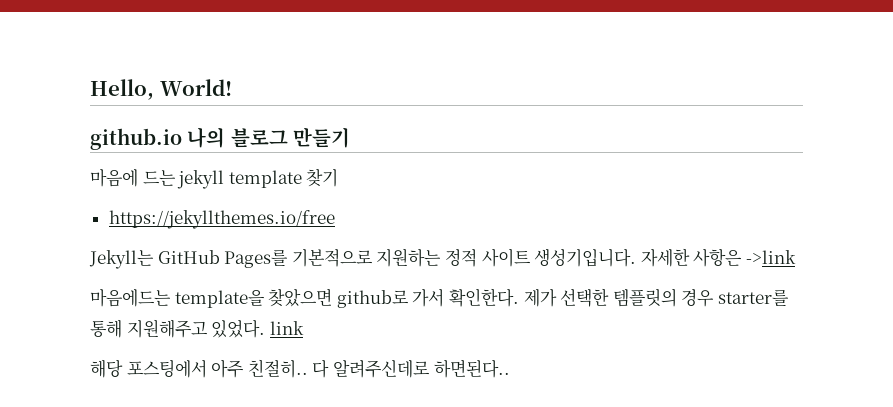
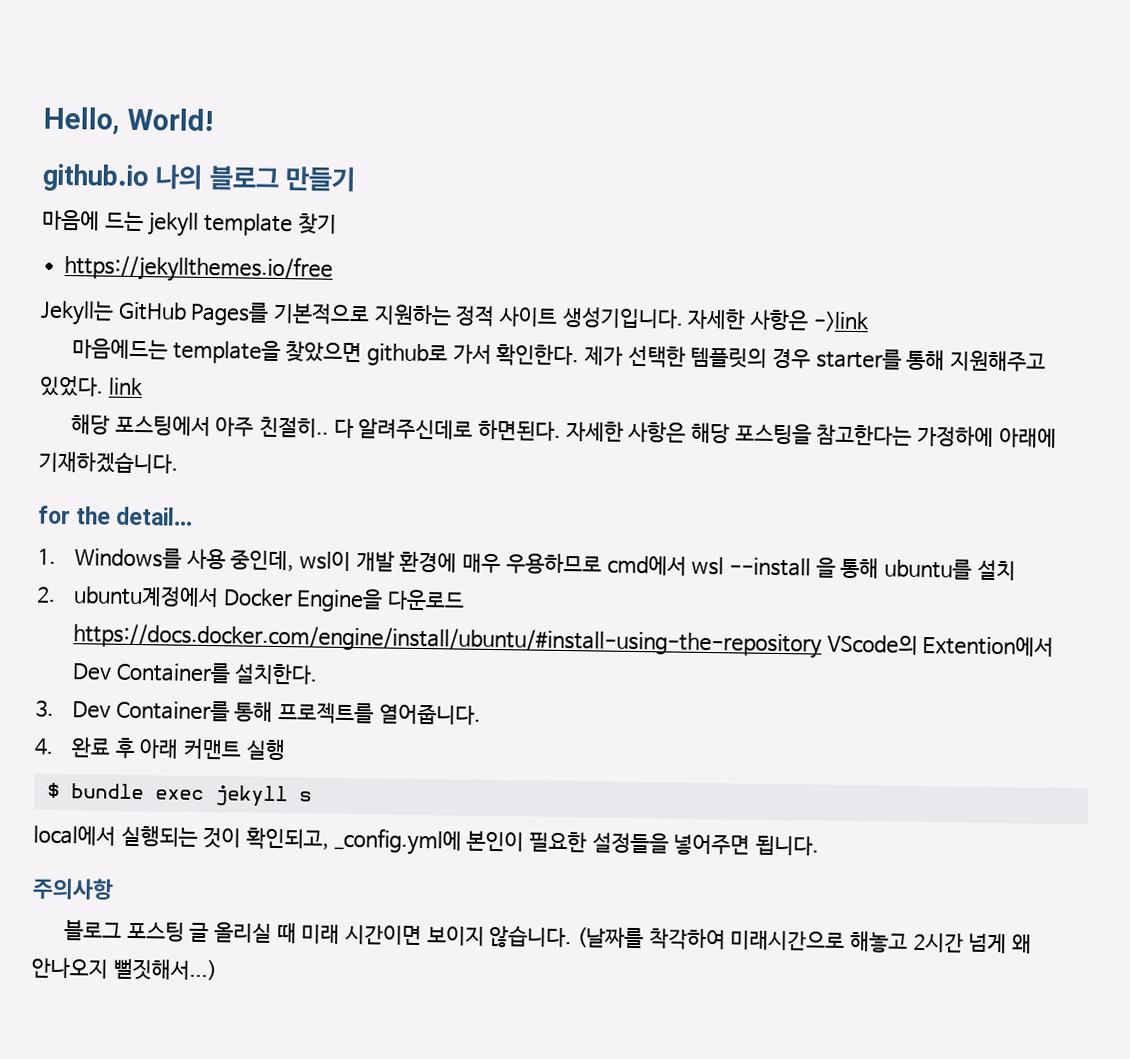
- 다 알려주신데로 하면된다..
+ 다 알려주신데로 하면된다. 자세한 사항은 해당 포스팅을 참고한다는 가정하에 아래에 기재하겠습니다.
+ for the detail...
+ 1. Windows를 사용 중인데, wsl이 개발 환경에 매우 우용하므로 cmd에서 wsl --install 을 통해 ubuntu를 설치
+ 2. ubuntu계정에서 Docker Engine을 다운로드 https://docs.docker.com/engine/install/ubuntu/#install-using-the-repository VScode의 Extention에서 Dev Container를 설치한다.
+ 3. Dev Container를 통해 프로젝트를 열어줍니다.
+ 4. 완료 후 아래 커맨트 실행
+ $ bundle exec jekyll s
+ local에서 실행되는 것이 확인되고, _config.yml에 본인이 필요한 설정들을 넣어주면 됩니다.
+ 주의사항
+ 블로그 포스팅 글 올리실 때 미래 시간이면 보이지 않습니다. (날짜를 착각하여 미래시간으로 해놓고 2시간 넘게 왜 안나오지 뻘짓해서...)

